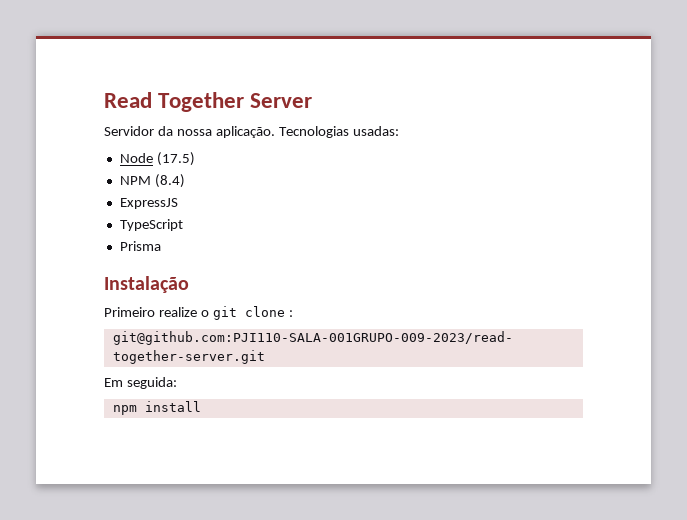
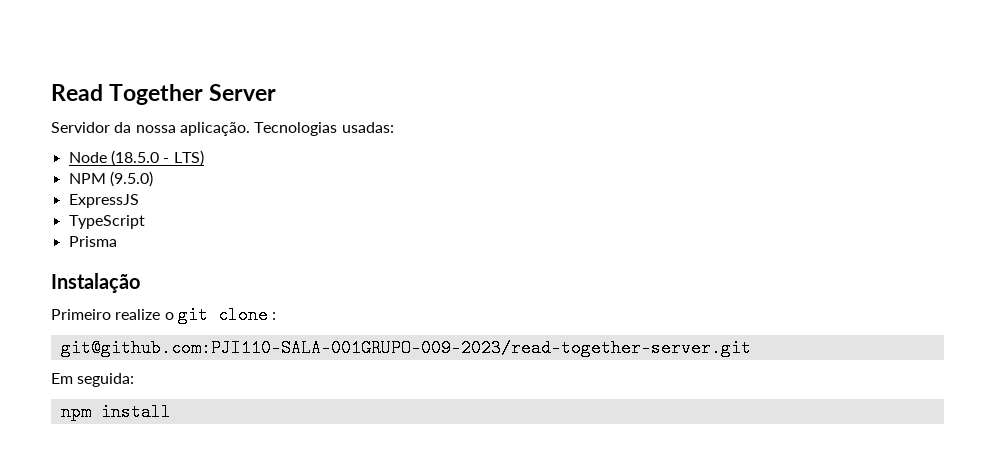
- Node (17.5)
+ Node (18.5.0 - LTS)
- NPM (8.4)
+ NPM (9.5.0)

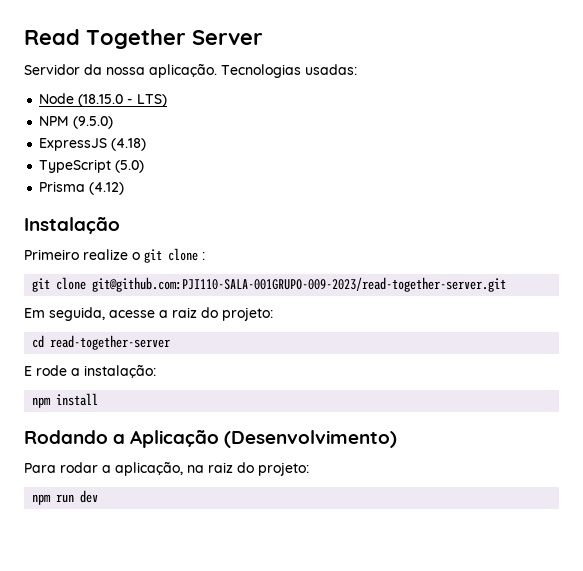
- Node (18.5.0 - LTS)
+ Node (18.15.0 - LTS)
- ExpressJS
+ ExpressJS (4.18)
- TypeScript
+ TypeScript (5.0)
- Prisma
+ Prisma (4.12)
- git@github.com:PJI110-SALA-001GRUPO-009-2023/read-together-server.git
+ git clone git@github.com:PJI110-SALA-001GRUPO-009-2023/read-together-server.git
- Em seguida:
+ Em seguida, acesse a raiz do projeto:
+ cd read-together-server
+ E rode a instalação:
  npm install
+ Rodando a Aplicação (Desenvolvimento)
+ Para rodar a aplicação, na raiz do projeto:
+ npm run dev

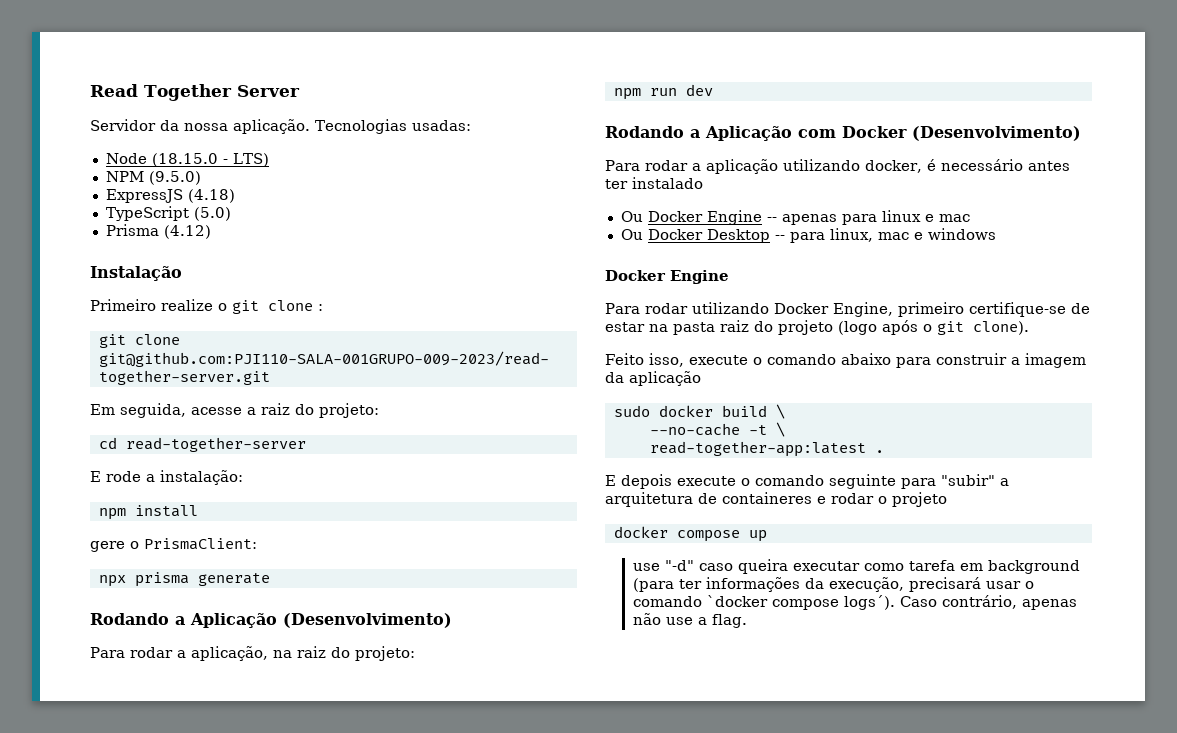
+ gere o PrismaClient:
+ npx prisma generate
+ Rodando a Aplicação com Docker (Desenvolvimento)
+ Para rodar a aplicação utilizando docker, é necessário antes ter instalado
+ Ou Docker Engine -- apenas para linux e mac
+ Ou Docker Desktop -- para linux, mac e windows
+ Docker Engine
+ Para rodar utilizando Docker Engine, primeiro certifique-se de estar na pasta raiz do projeto (logo após o git clone).
+ Feito isso, execute o comando abaixo para construir a imagem da aplicação
+ sudo docker build \
+ --no-cache -t \
+ read-together-app:latest .
+ E depois execute o comando seguinte para "subir" a arquitetura de containeres e rodar o projeto
+ docker compose up
+ use "-d" caso queira executar como tarefa em background (para ter informações da execução, precisará usar o comando `docker compose logs´). Caso contrário, apenas não use a flag.

